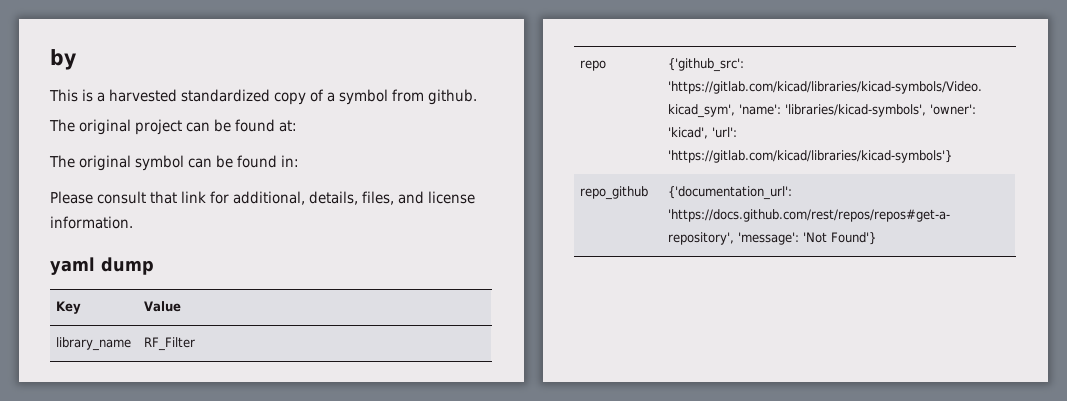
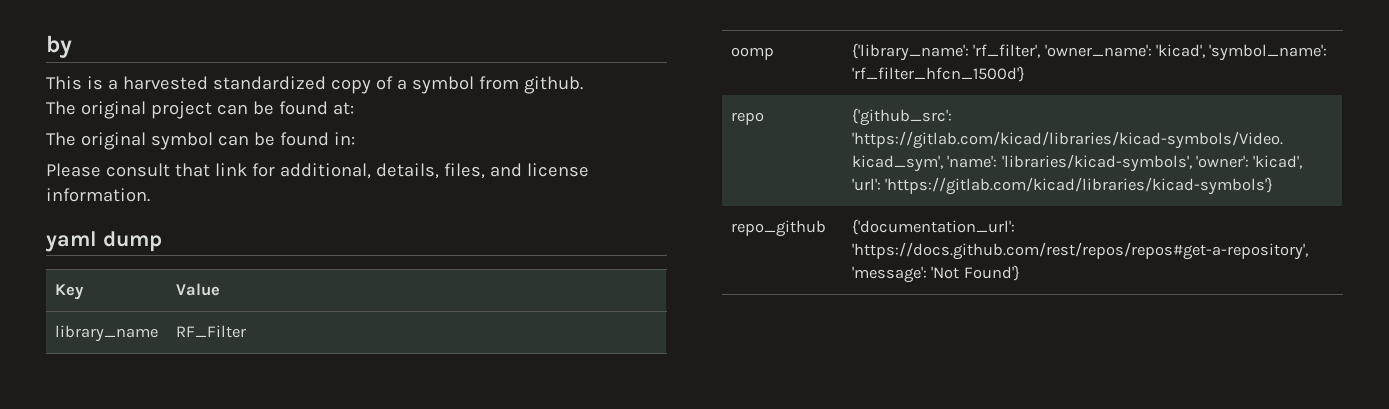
+ oomp | {'library_name': 'rf_filter', 'owner_name': 'kicad', 'symbol_name': 'rf_filter_hfcn_1500d'}

